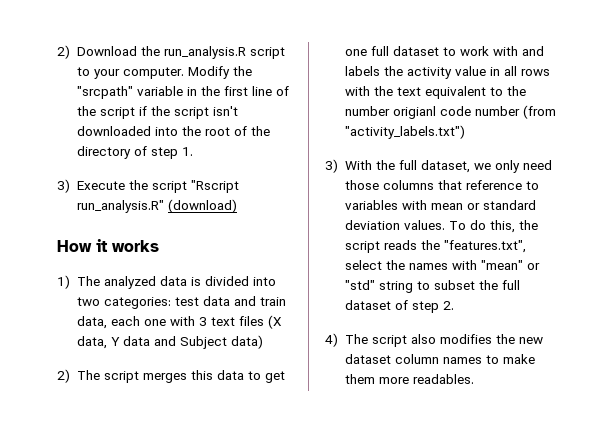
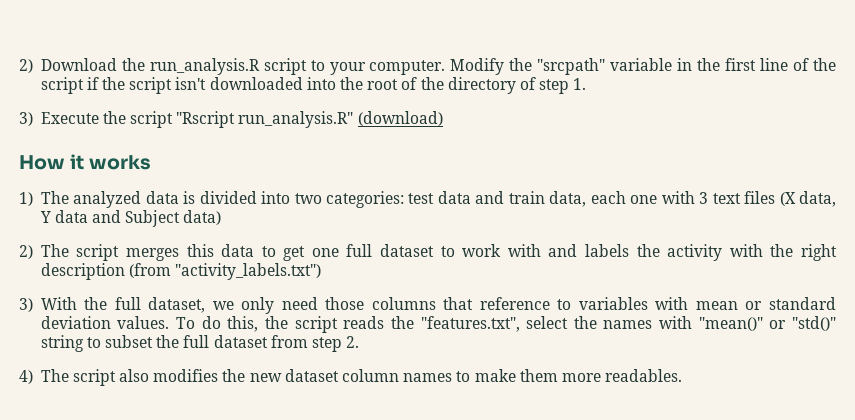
- 2) The script merges this data to get one full dataset to work with and labels the activity value in all rows with the text equivalent to the number origianl code number (from "activity_labels.txt")
+ 2) The script merges this data to get one full dataset to work with and labels the activity with the right description (from "activity_labels.txt")
- To do this, the script reads the "features.txt", select the names with "mean" or "std" string to subset the full dataset of step 2.
+ To do this, the script reads the "features.txt", select the names with "mean()" or "std()" string to subset the full dataset from step 2.

